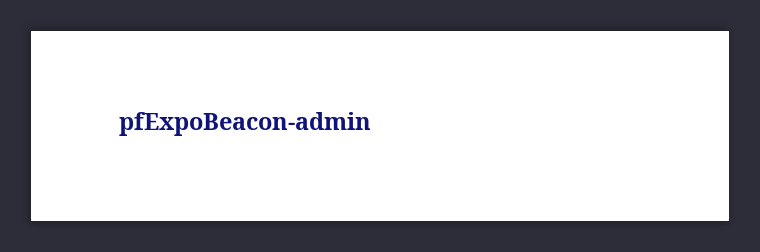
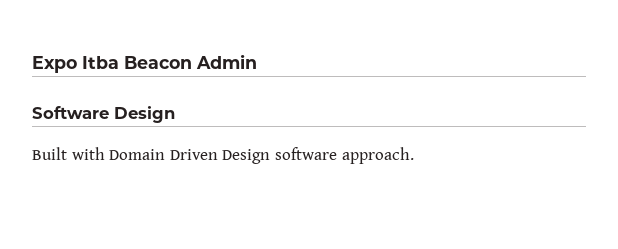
- pfExpoBeacon-admin
+ Expo Itba Beacon Admin
+ Software Design
+ Built with Domain Driven Design software approach.

